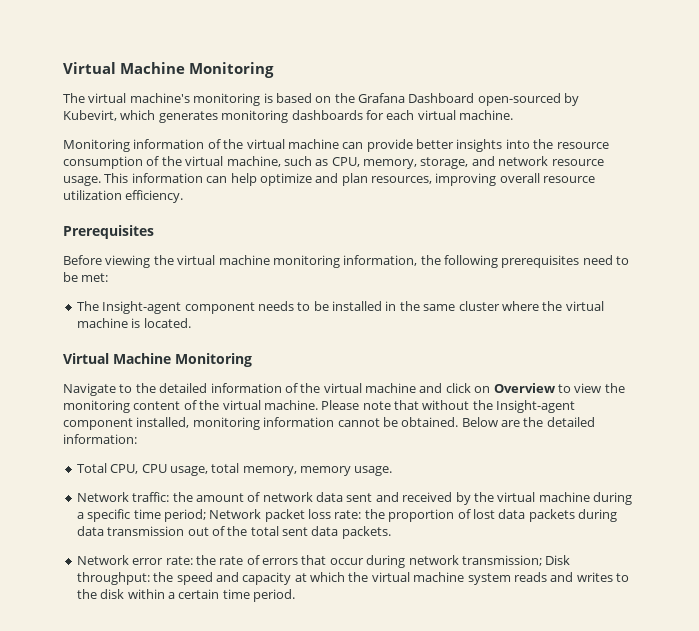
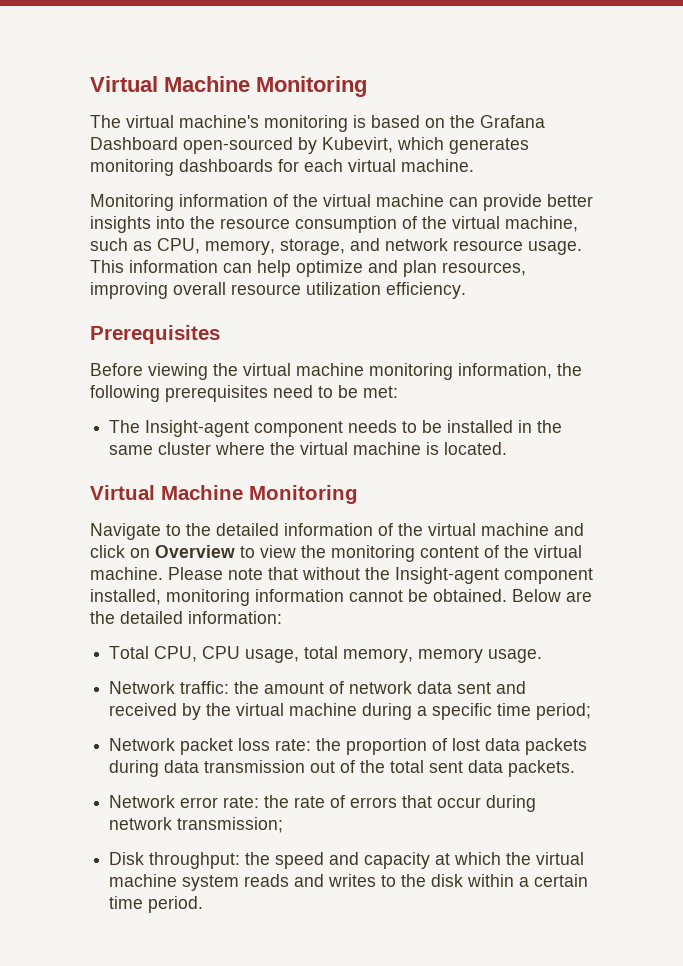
- Network traffic: the amount of network data sent and received by the virtual machine during a specific time period; Network packet loss rate: the proportion of lost data packets during data transmission out of the total sent data packets.
+ Network traffic: the amount of network data sent and received by the virtual machine during a specific time period;
+ Network packet loss rate: the proportion of lost data packets during data transmission out of the total sent data packets.
- Network error rate: the rate of errors that occur during network transmission; Disk throughput: the speed and capacity at which the virtual machine system reads and writes to the disk within a certain time period.
+ Network error rate: the rate of errors that occur during network transmission;
+ Disk throughput: the speed and capacity at which the virtual machine system reads and writes to the disk within a certain time period.

